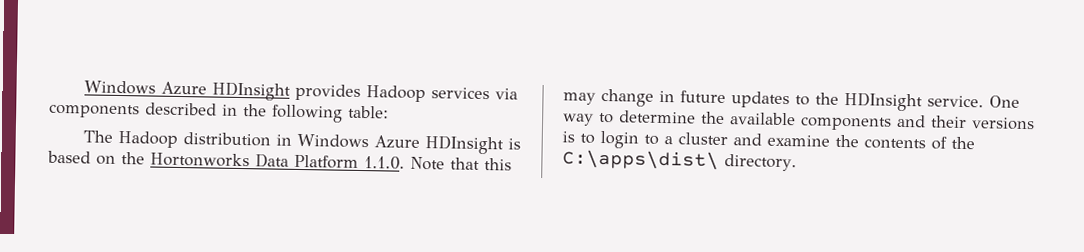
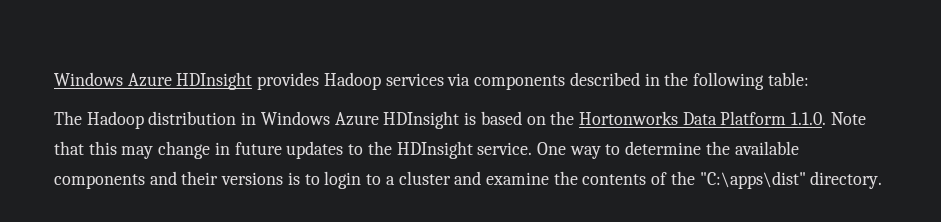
- One way to determine the available components and their versions is to login to a cluster and examine the contents of the C:\apps\dist\ directory.
+ One way to determine the available components and their versions is to login to a cluster and examine the contents of the "C:\apps\dist" directory.

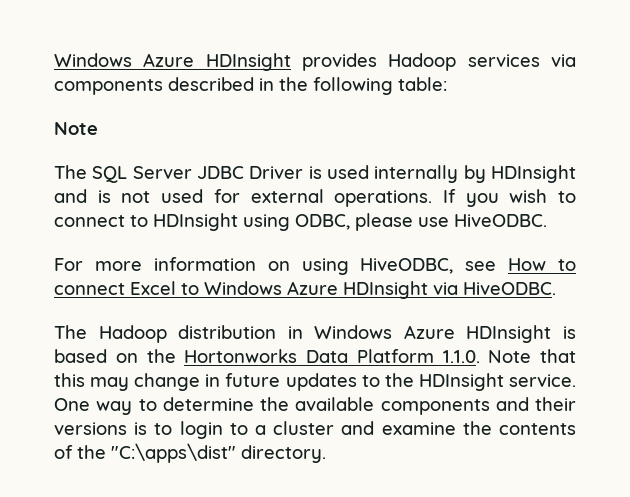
  Windows Azure HDInsight provides Hadoop services via components described in the following table:
+ Note
+ The SQL Server JDBC Driver is used internally by HDInsight and is not used for external operations. If you wish to connect to HDInsight using ODBC, please use HiveODBC.
+ For more information on using HiveODBC, see How to connect Excel to Windows Azure HDInsight via HiveODBC.

